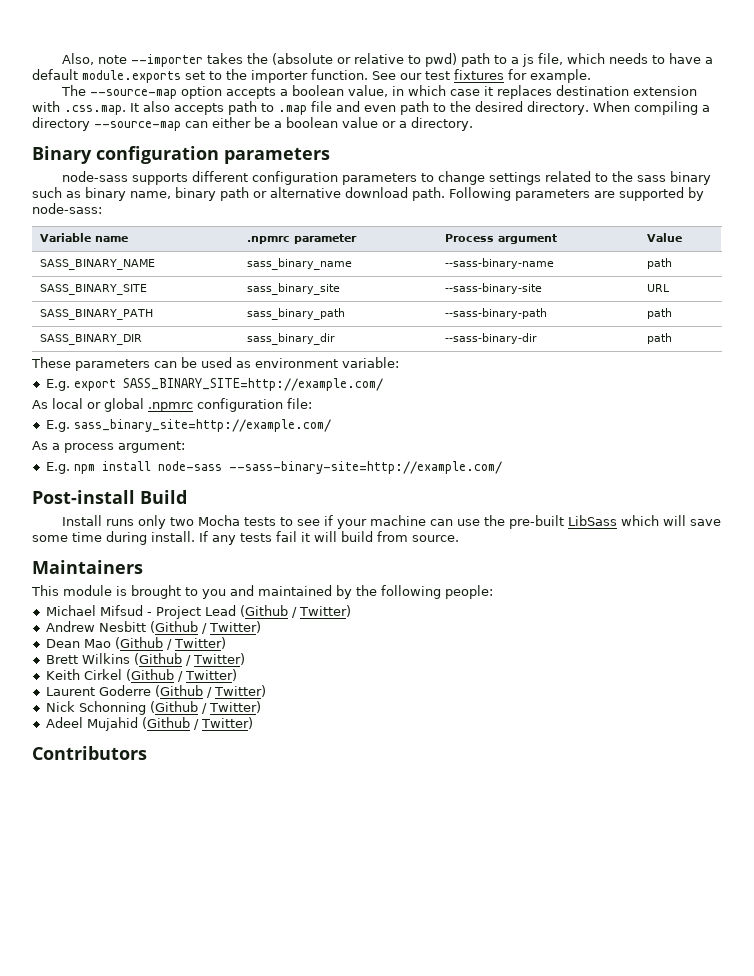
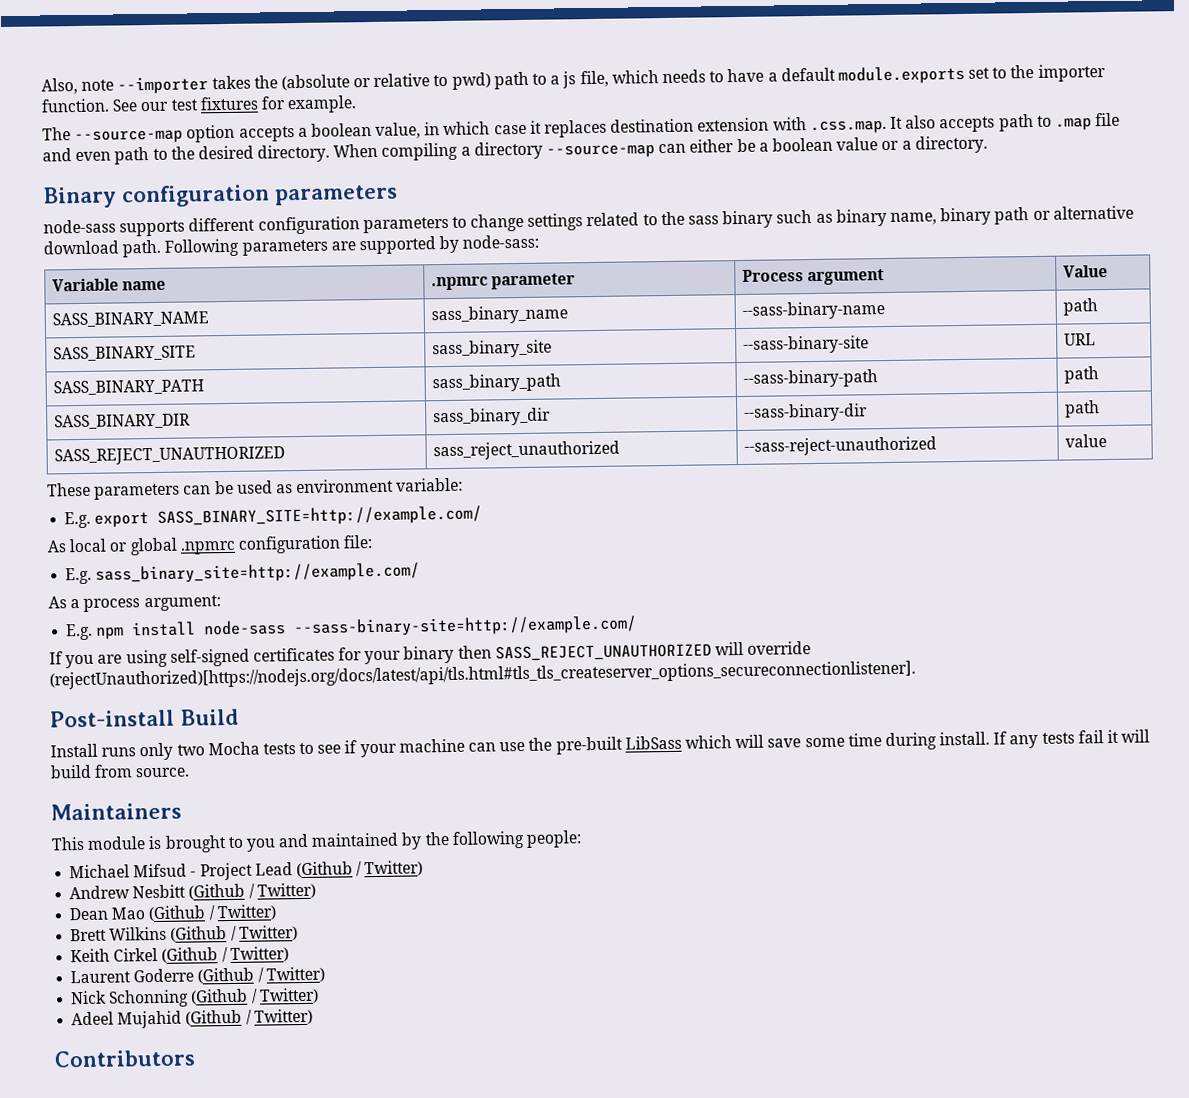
+ SASS_REJECT_UNAUTHORIZED | sass_reject_unauthorized | --sass-reject-unauthorized | value
+ If you are using self-signed certificates for your binary then SASS_REJECT_UNAUTHORIZED will override (rejectUnauthorized)[https://nodejs.org/docs/latest/api/tls.html#tls_tls_createserver_options_secureconnectionlistener].

